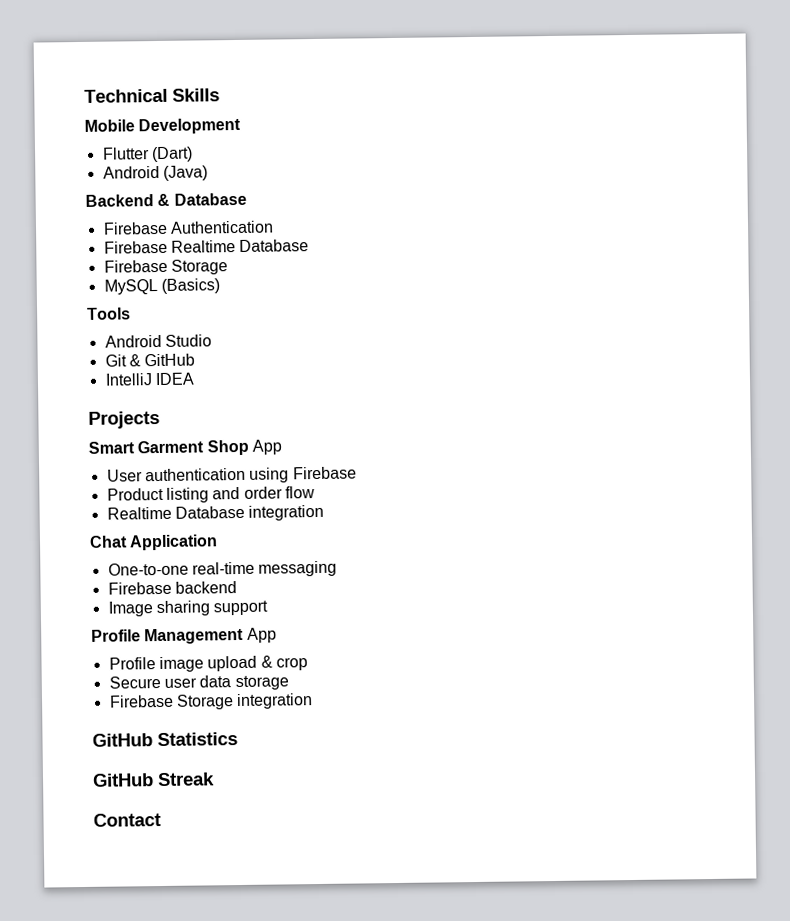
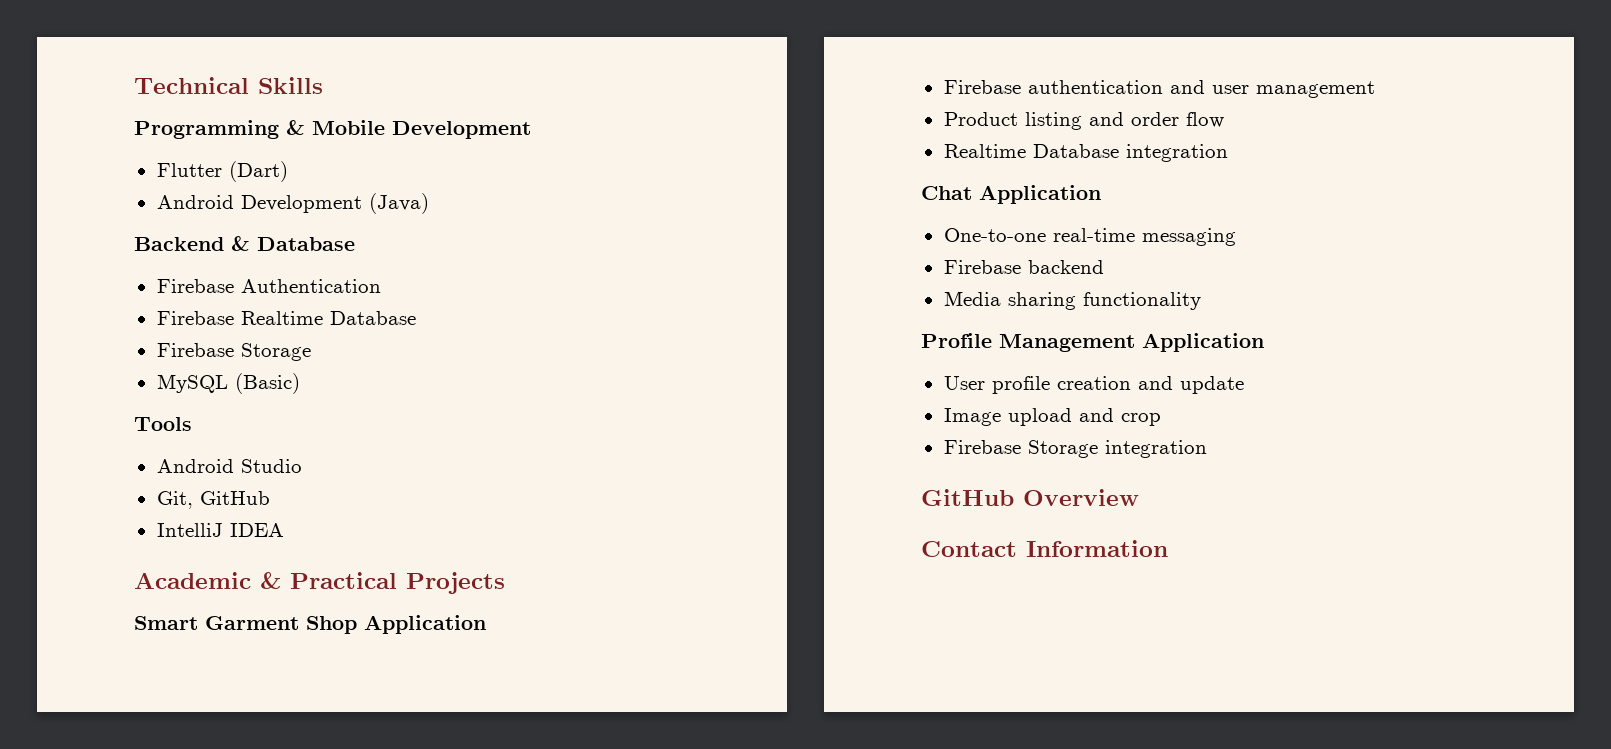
- Mobile Development
+ Programming & Mobile Development
- Android (Java)
+ Android Development (Java)
- MySQL (Basics)
+ MySQL (Basic)
- Git & GitHub
+ Git, GitHub
- Projects
+ Academic & Practical Projects
- Smart Garment Shop App
- User authentication using Firebase
+ Smart Garment Shop Application
+ Firebase authentication and user management
- Image sharing support
+ Media sharing functionality
- Profile Management App
- Profile image upload & crop
- Secure user data storage
+ Profile Management Application
+ User profile creation and update
+ Image upload and crop
- GitHub Statistics
- GitHub Streak
+ GitHub Overview
- Contact
+ Contact Information

